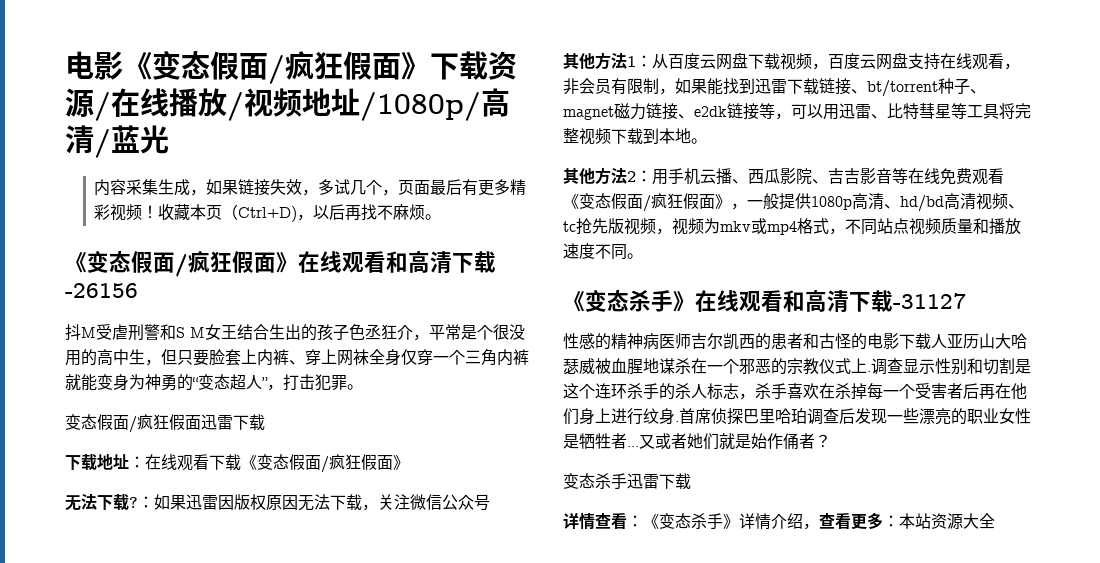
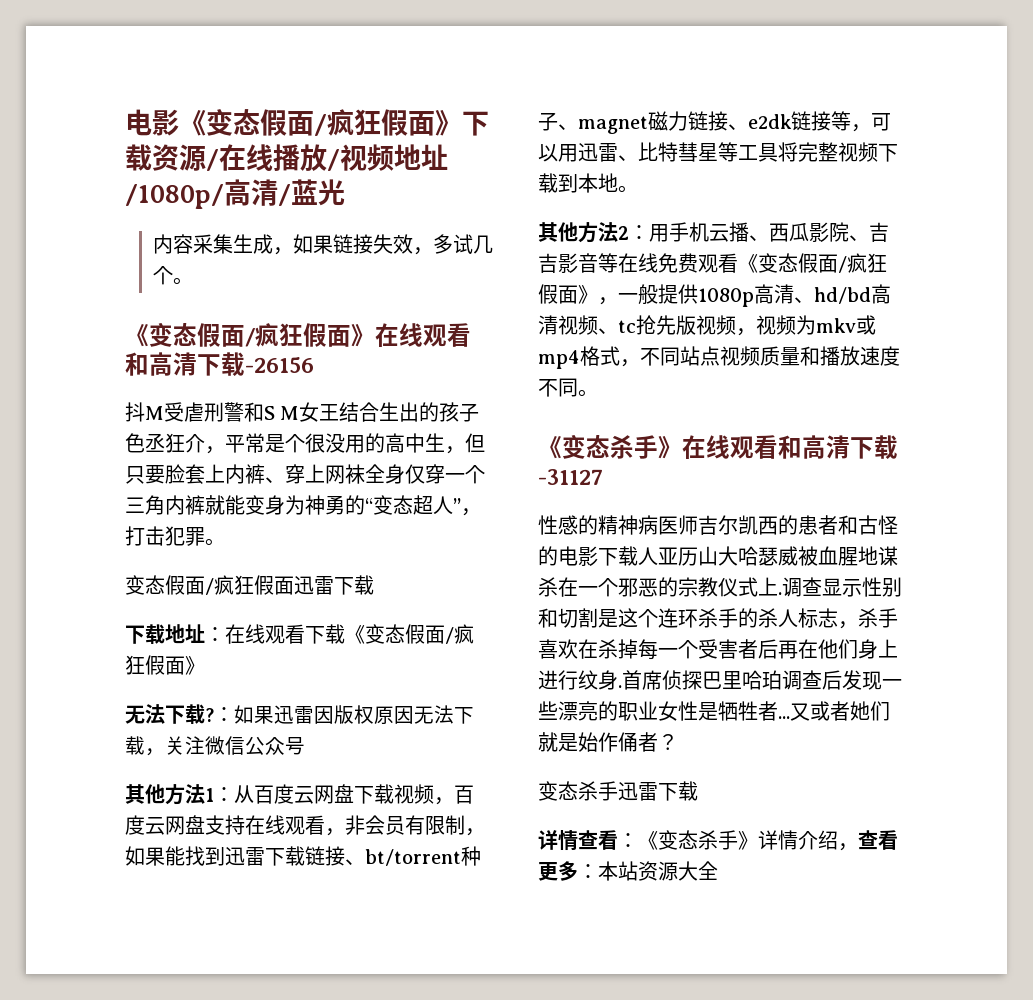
- 内容采集生成，如果链接失效，多试几个，页面最后有更多精彩视频！收藏本页（Ctrl+D)，以后再找不麻烦。
+ 内容采集生成，如果链接失效，多试几个。

